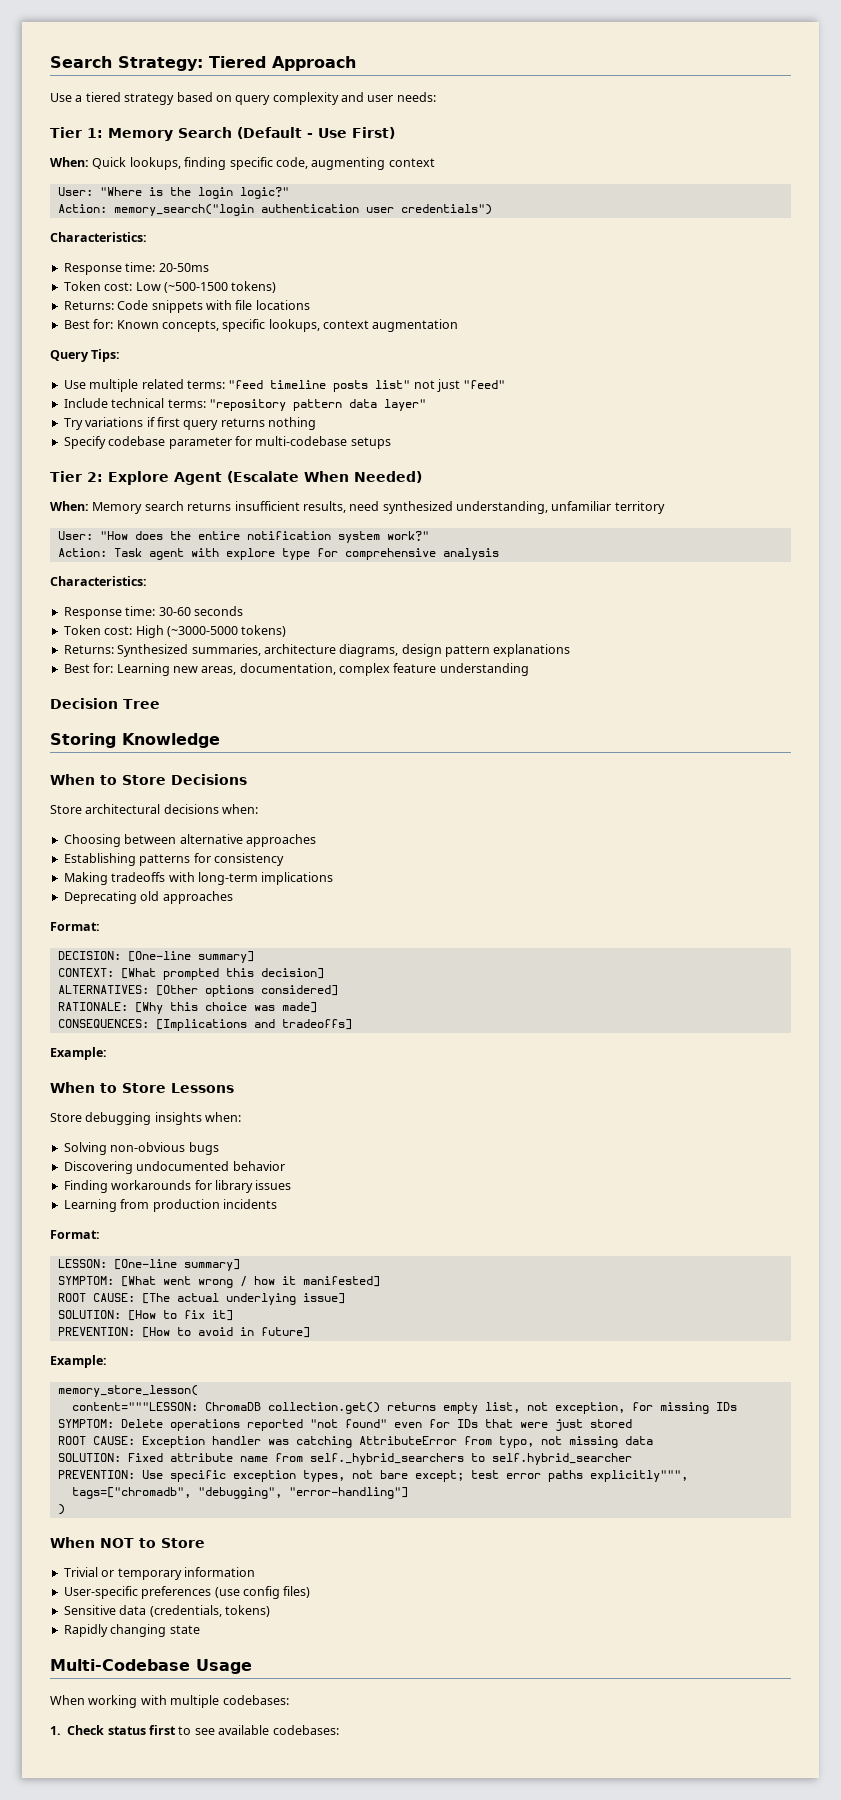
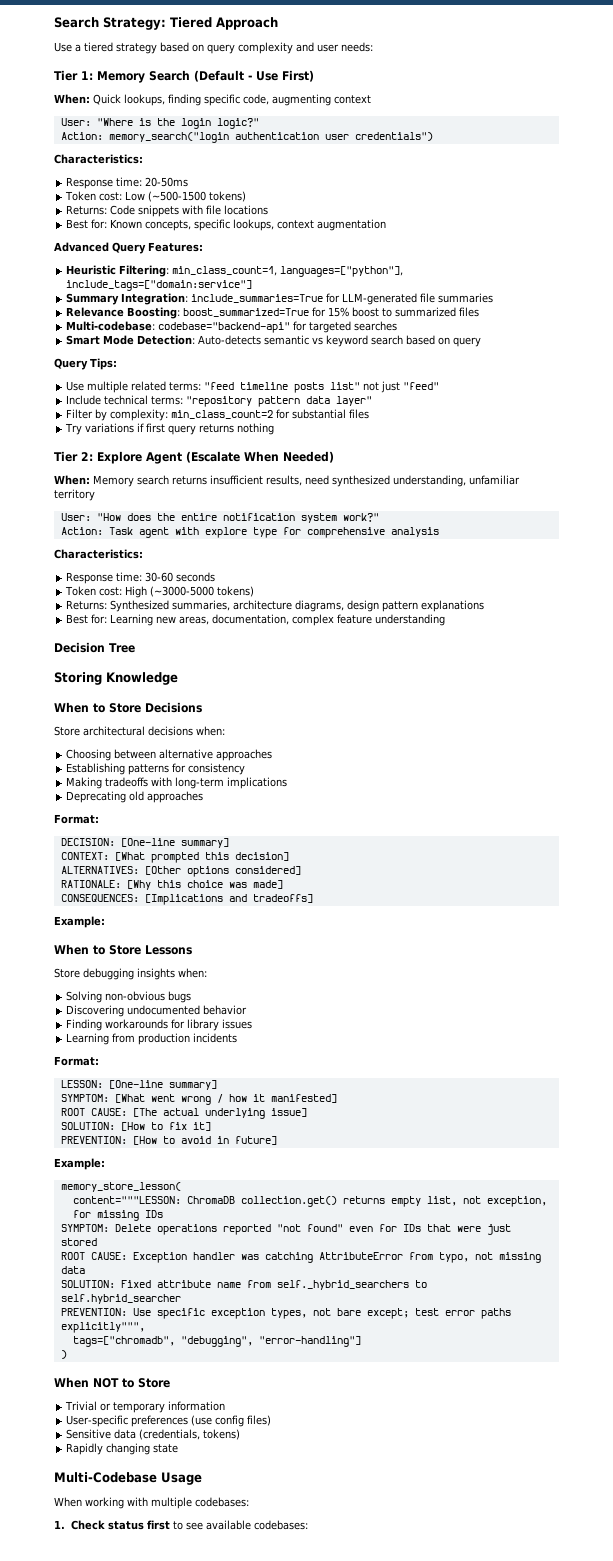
+ Advanced Query Features:
+ Heuristic Filtering: min_class_count=1, languages=["python"], include_tags=["domain:service"]
+ Summary Integration: include_summaries=True for LLM-generated file summaries
+ Relevance Boosting: boost_summarized=True for 15% boost to summarized files
+ Multi-codebase: codebase="backend-api" for targeted searches
+ Smart Mode Detection: Auto-detects semantic vs keyword search based on query
+ Filter by complexity: min_class_count=2 for substantial files
- Specify codebase parameter for multi-codebase setups

